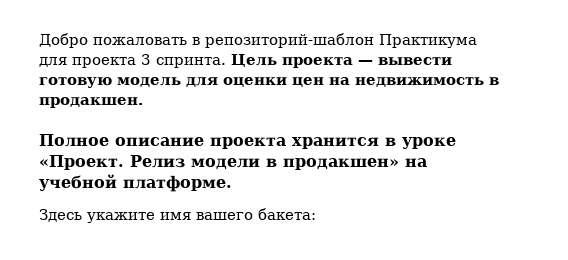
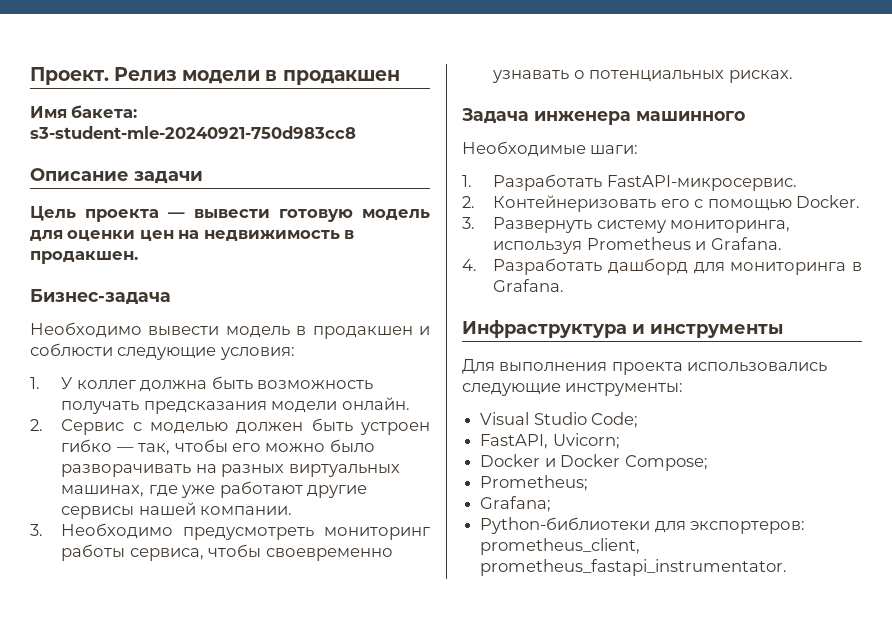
- Добро пожаловать в репозиторий-шаблон Практикума для проекта 3 спринта. Цель проекта — вывести готовую модель для оценки цен на недвижимость в продакшен.
+ Проект. Релиз модели в продакшен
+ Имя бакета: s3-student-mle-20240921-750d983cc8
+ Описание задачи
+ Цель проекта — вывести готовую модель для оценки цен на недвижимость в продакшен.
- Полное описание проекта хранится в уроке «Проект. Релиз модели в продакшен» на учебной платформе.
- Здесь укажите имя вашего бакета:
+ Бизнес-задача
+ Необходимо вывести модель в продакшен и соблюсти следующие условия:
+ 1. У коллег должна быть возможность получать предсказания модели онлайн.
+ 2. Сервис с моделью должен быть устроен гибко — так, чтобы его можно было разворачивать на разных виртуальных машинах, где уже работают другие сервисы нашей компании.
+ 3. Необходимо предусмотреть мониторинг работы сервиса, чтобы своевременно узнавать о потенциальных рисках.
+ Задача инженера машинного
+ Необходимые шаги:
+ 1. Разработать FastAPI-микросервис.
+ 2. Контейнеризовать его с помощью Docker.
+ 3. Развернуть систему мониторинга, используя Prometheus и Grafana.
+ 4. Разработать дашборд для мониторинга в Grafana.
+ Инфраструктура и инструменты
+ Для выполнения проекта использовались следующие инструменты:
+ Visual Studio Code;
+ FastAPI, Uvicorn;
+ Docker и Docker Compose;
+ Prometheus;
+ Grafana;
+ Python-библиотеки для экспортеров: prometheus_client, prometheus_fastapi_instrumentator.

